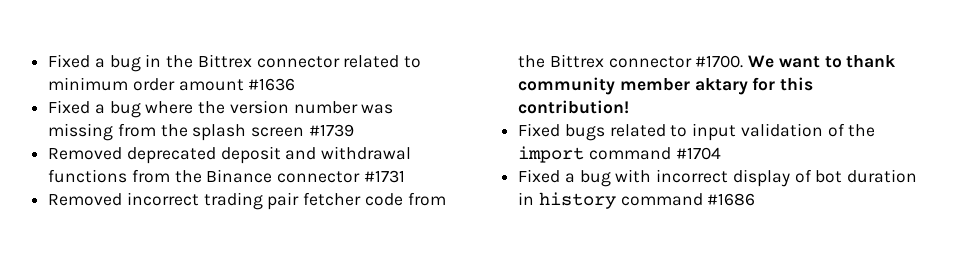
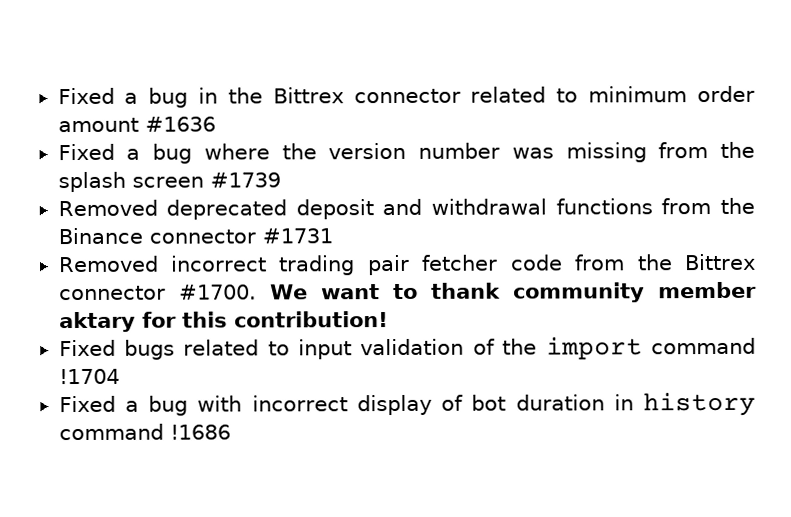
- Fixed bugs related to input validation of the import command #1704
+ Fixed bugs related to input validation of the import command !1704
- Fixed a bug with incorrect display of bot duration in history command #1686
+ Fixed a bug with incorrect display of bot duration in history command !1686

